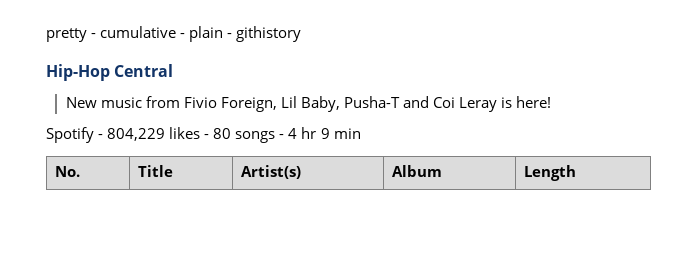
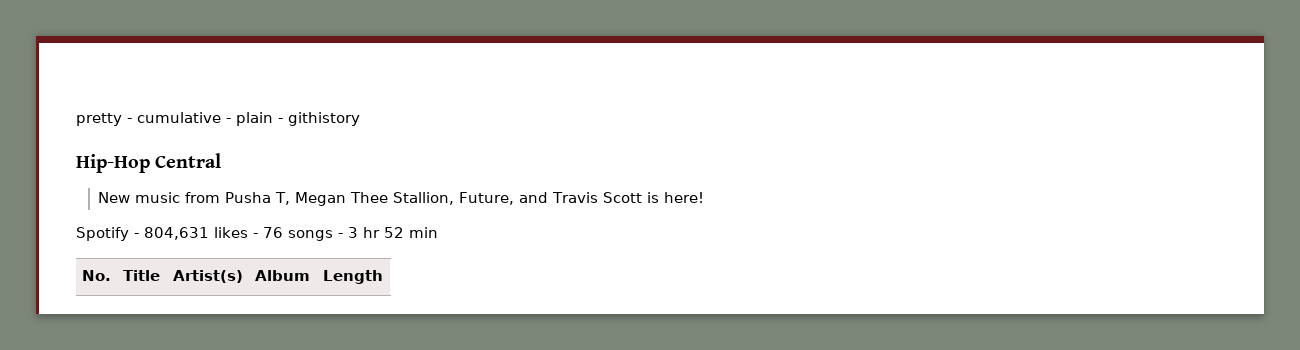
- New music from Fivio Foreign, Lil Baby, Pusha-T and Coi Leray is here!
+ New music from Pusha T, Megan Thee Stallion, Future, and Travis Scott is here!
- Spotify - 804,229 likes - 80 songs - 4 hr 9 min
+ Spotify - 804,631 likes - 76 songs - 3 hr 52 min

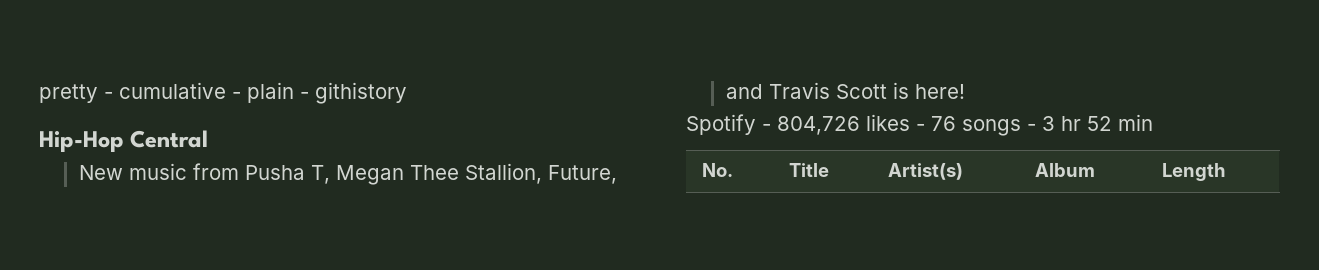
- Spotify - 804,631 likes - 76 songs - 3 hr 52 min
+ Spotify - 804,726 likes - 76 songs - 3 hr 52 min

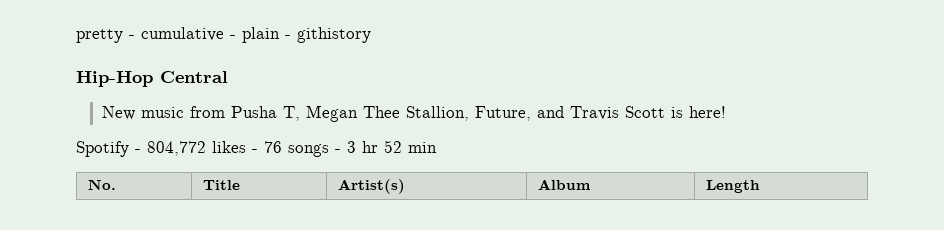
- Spotify - 804,726 likes - 76 songs - 3 hr 52 min
+ Spotify - 804,772 likes - 76 songs - 3 hr 52 min

